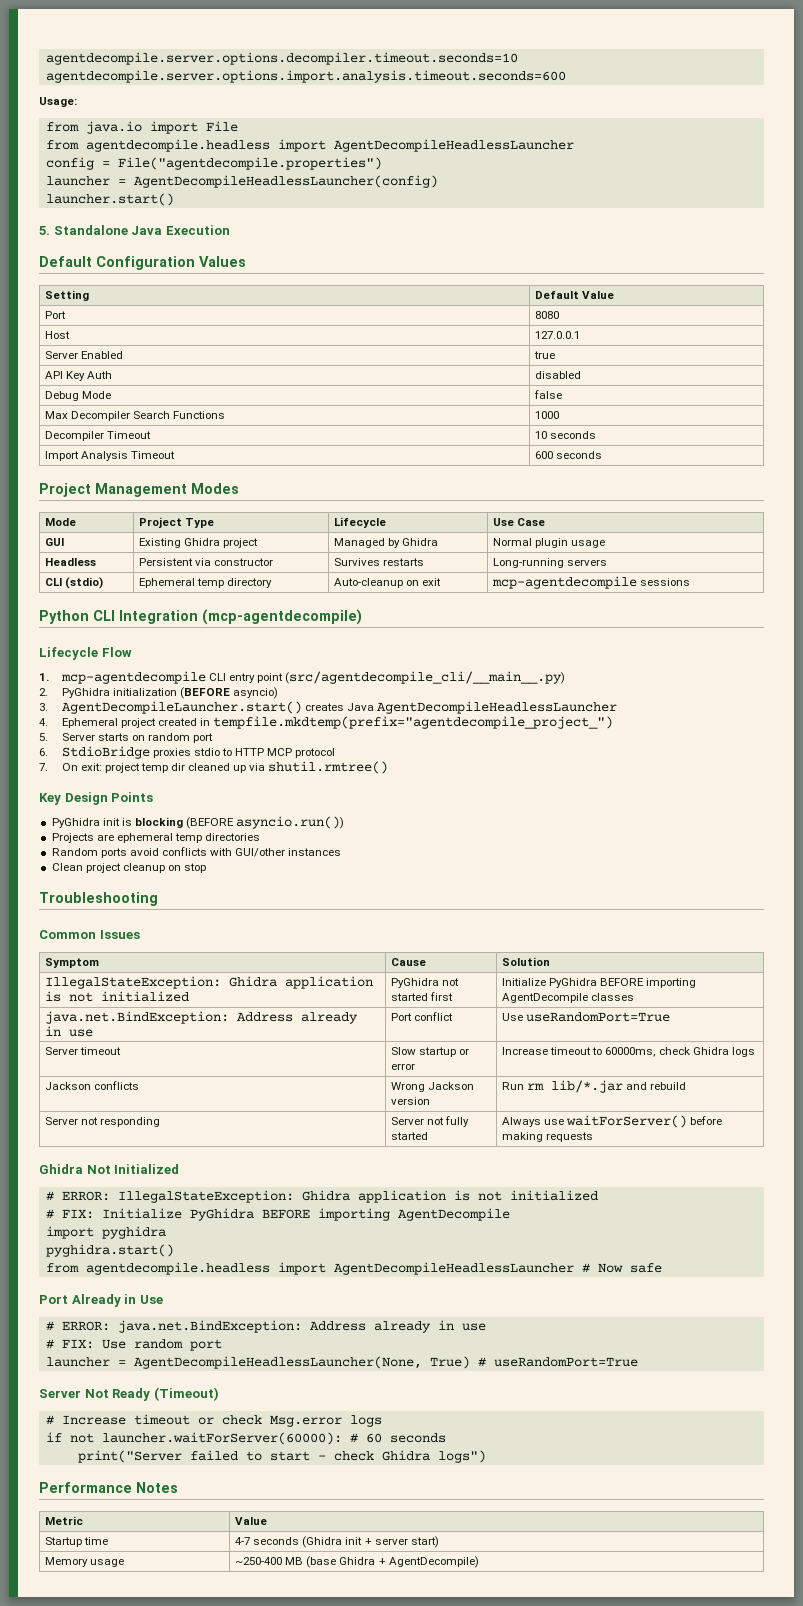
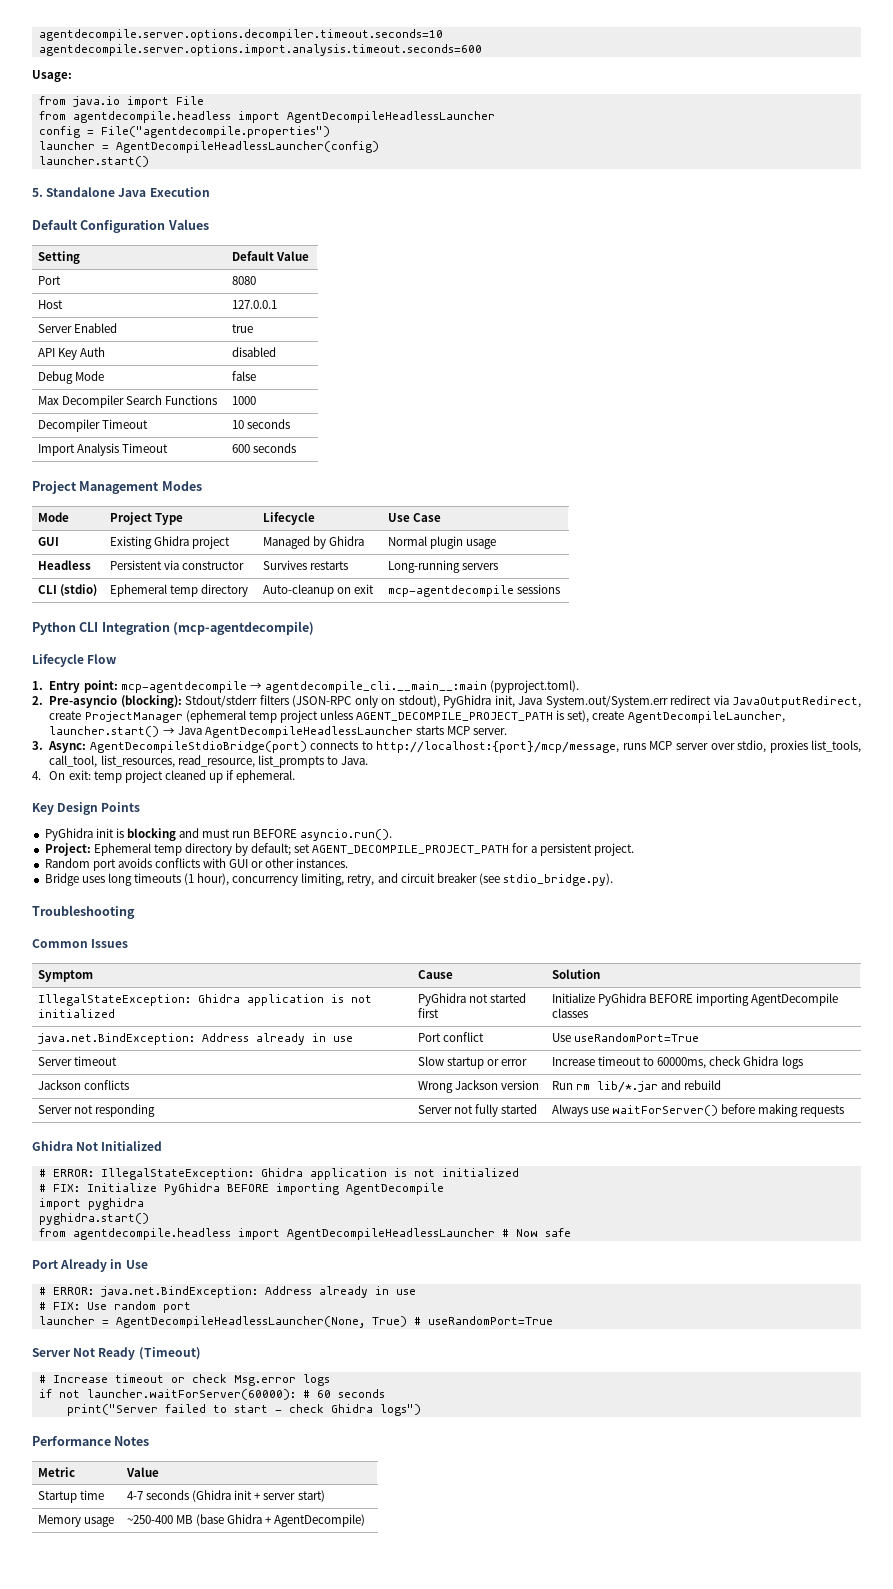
- 1. mcp-agentdecompile CLI entry point (src/agentdecompile_cli/__main__.py)
- 2. PyGhidra initialization (BEFORE asyncio)
- 3. AgentDecompileLauncher.start() creates Java AgentDecompileHeadlessLauncher
- 4. Ephemeral project created in tempfile.mkdtemp(prefix="agentdecompile_project_")
- 5. Server starts on random port
- 6. StdioBridge proxies stdio to HTTP MCP protocol
- 7. On exit: project temp dir cleaned up via shutil.rmtree()
+ 1. Entry point: mcp-agentdecompile → agentdecompile_cli.__main__:main (pyproject.toml).
+ 2. Pre-asyncio (blocking): Stdout/stderr filters (JSON-RPC only on stdout), PyGhidra init, Java System.out/System.err redirect via JavaOutputRedirect, create ProjectManager (ephemeral temp project unless AGENT_DECOMPILE_PROJECT_PATH is set), create AgentDecompileLauncher, launcher.start() → Java AgentDecompileHeadlessLauncher starts MCP server.
+ 3. Async: AgentDecompileStdioBridge(port) connects to http://localhost:{port}/mcp/message, runs MCP server over stdio, proxies list_tools, call_tool, list_resources, read_resource, list_prompts to Java.
+ 4. On exit: temp project cleaned up if ephemeral.
- PyGhidra init is blocking (BEFORE asyncio.run())
- Projects are ephemeral temp directories
- Random ports avoid conflicts with GUI/other instances
- Clean project cleanup on stop
+ PyGhidra init is blocking and must run BEFORE asyncio.run().
+ Project: Ephemeral temp directory by default; set AGENT_DECOMPILE_PROJECT_PATH for a persistent project.
+ Random port avoids conflicts with GUI or other instances.
+ Bridge uses long timeouts (1 hour), concurrency limiting, retry, and circuit breaker (see stdio_bridge.py).

